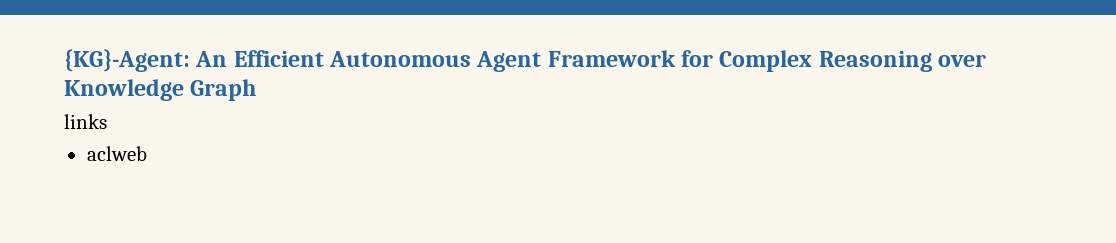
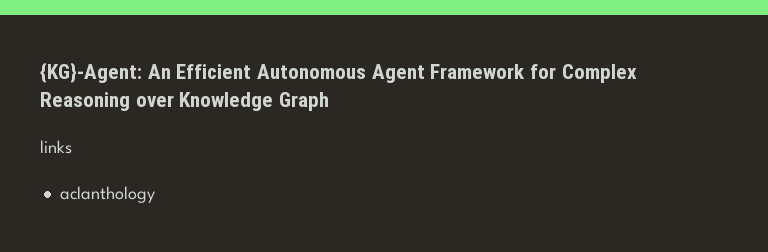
- aclweb
+ aclanthology

